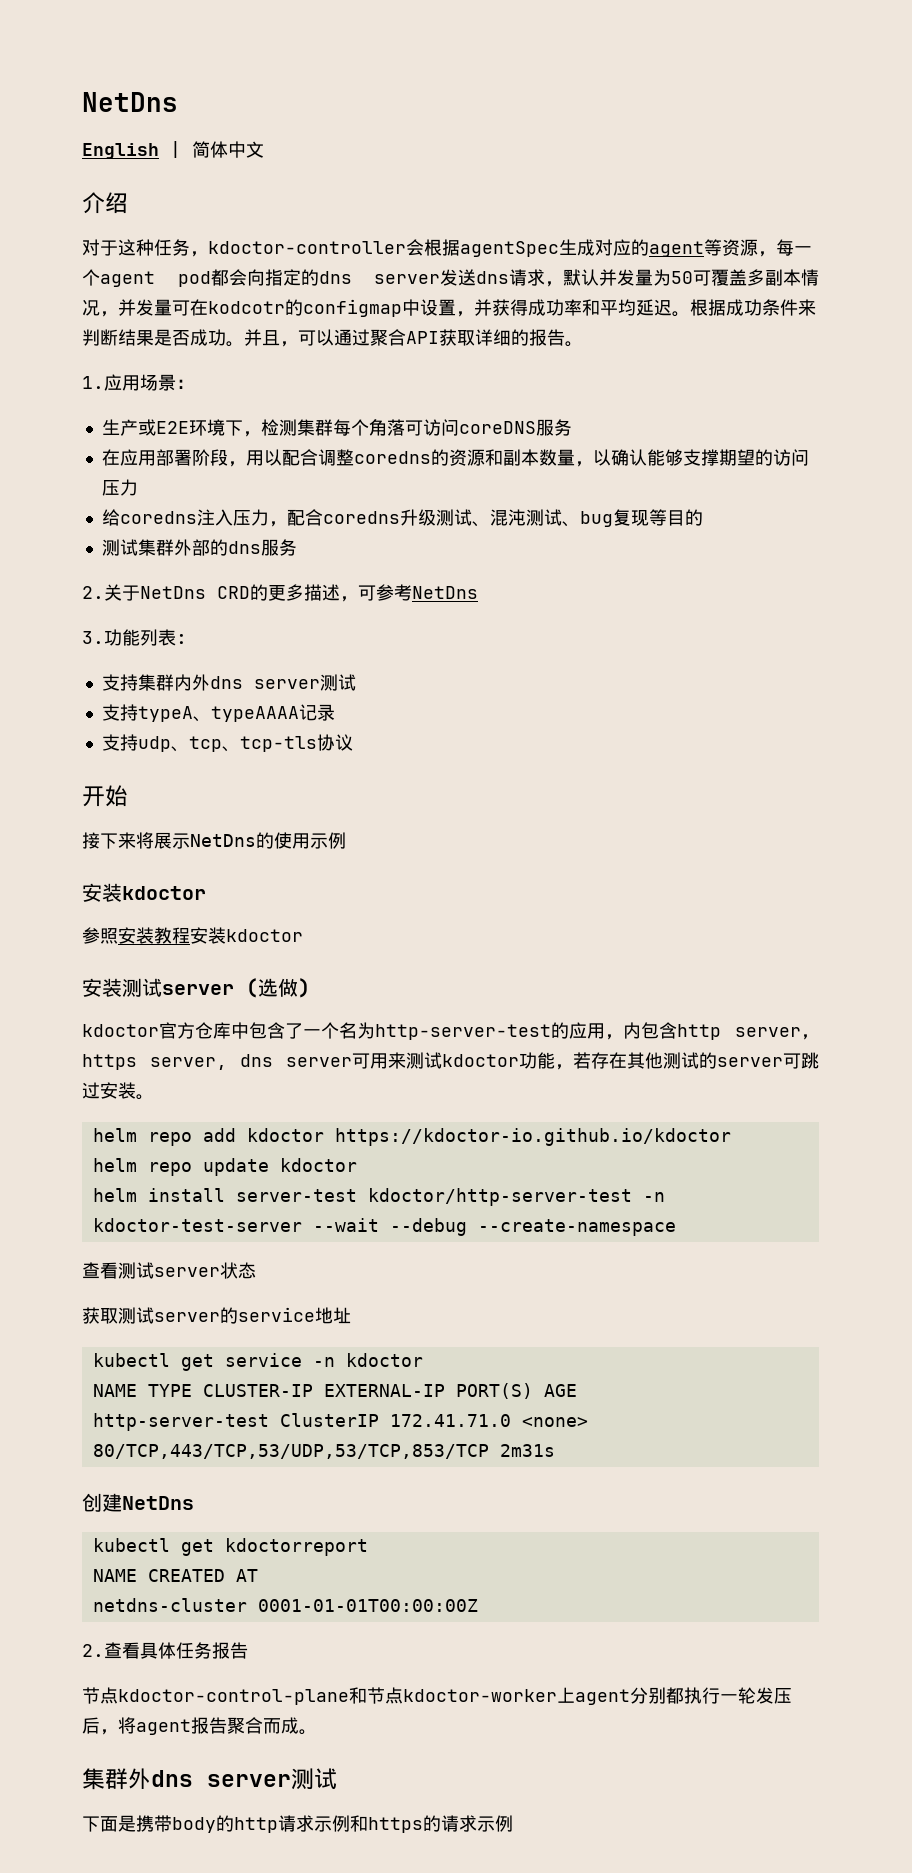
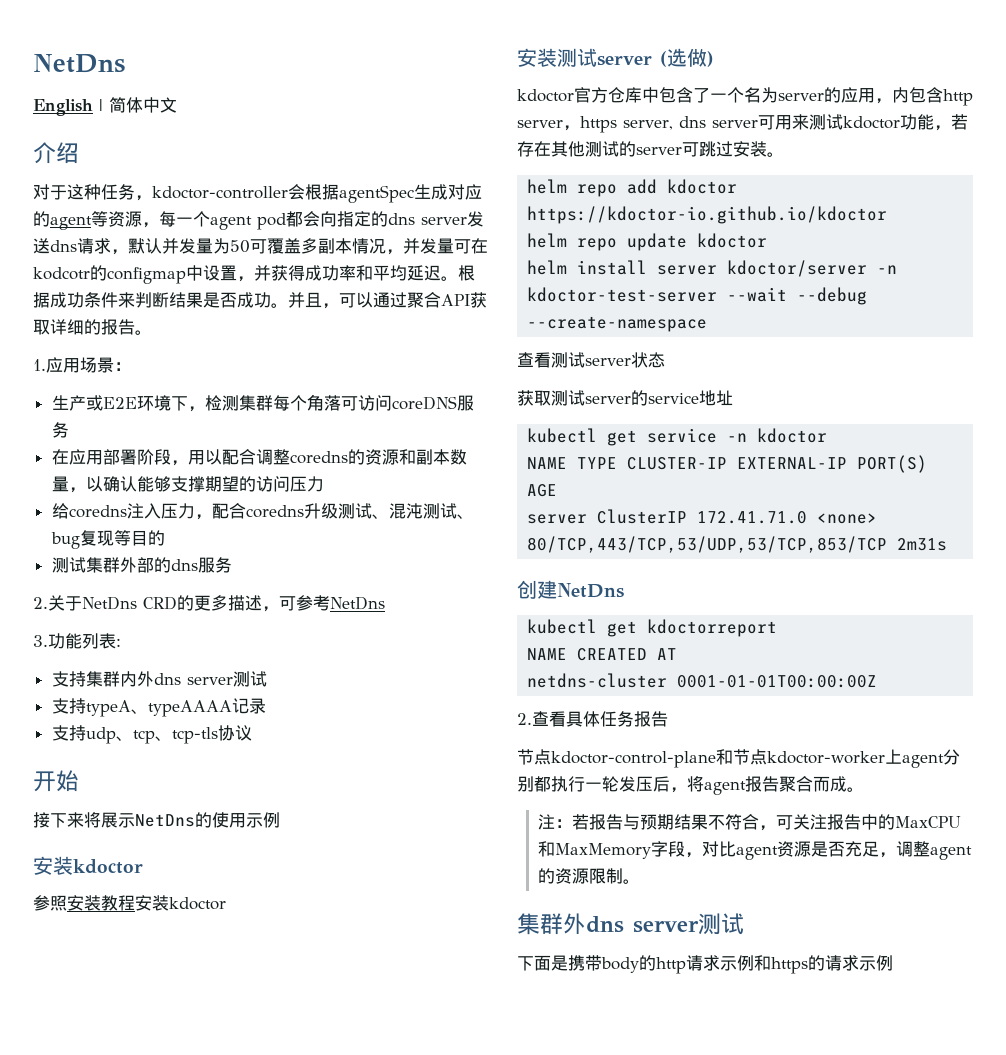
- kdoctor官方仓库中包含了一个名为http-server-test的应用，内包含http server，https server, dns server可用来测试kdoctor功能，若存在其他测试的server可跳过安装。
+ kdoctor官方仓库中包含了一个名为server的应用，内包含http server，https server, dns server可用来测试kdoctor功能，若存在其他测试的server可跳过安装。
- helm install server-test kdoctor/http-server-test -n kdoctor-test-server --wait --debug --create-namespace
+ helm install server kdoctor/server -n kdoctor-test-server --wait --debug --create-namespace
- http-server-test ClusterIP 172.41.71.0 <none> 80/TCP,443/TCP,53/UDP,53/TCP,853/TCP 2m31s
+ server ClusterIP 172.41.71.0 <none> 80/TCP,443/TCP,53/UDP,53/TCP,853/TCP 2m31s
+ 注：若报告与预期结果不符合，可关注报告中的MaxCPU和MaxMemory字段，对比agent资源是否充足，调整agent的资源限制。

